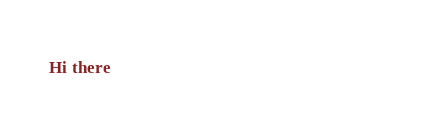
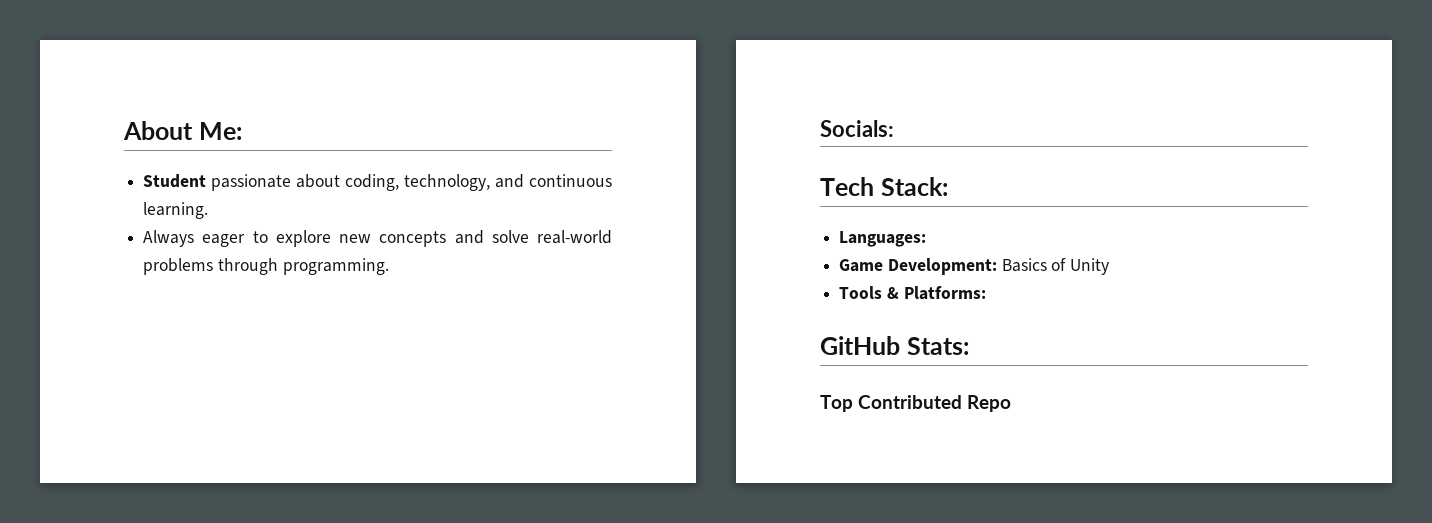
- Hi there
+ About Me:
+ Student passionate about coding, technology, and continuous learning.
+ Always eager to explore new concepts and solve real-world problems through programming.
+ Socials:
+ Tech Stack:
+ Languages:
+ Game Development: Basics of Unity
+ Tools & Platforms:
+ GitHub Stats:
+ Top Contributed Repo

